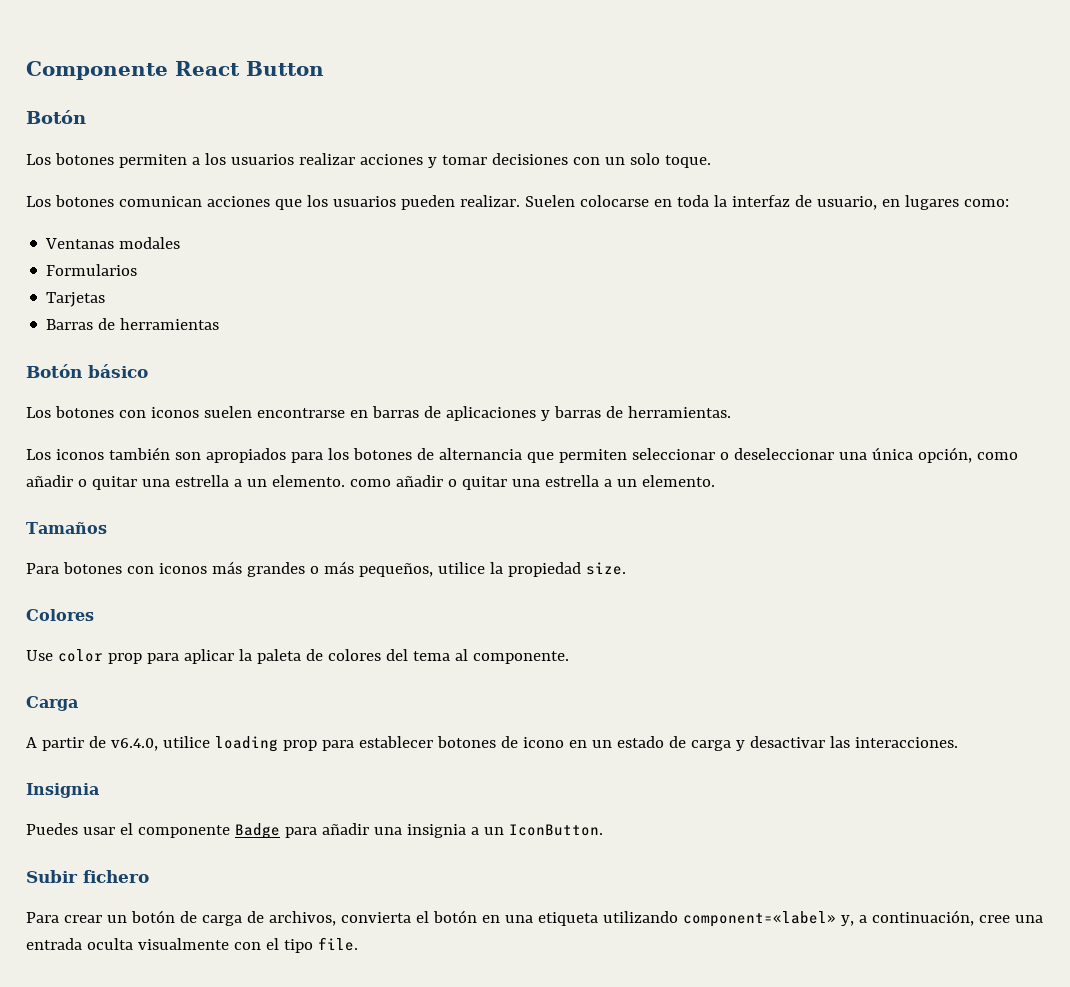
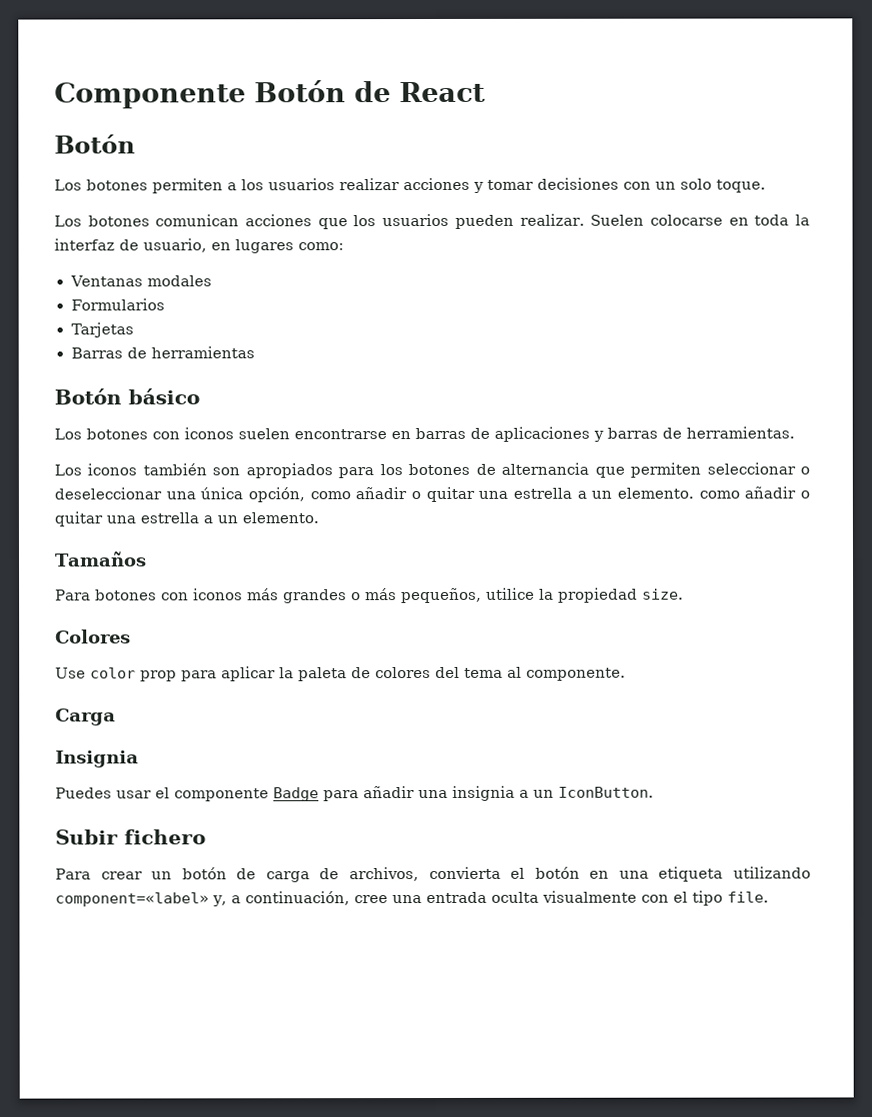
- Componente React Button
+ Componente Botón de React
- A partir de v6.4.0, utilice loading prop para establecer botones de icono en un estado de carga y desactivar las interacciones.

